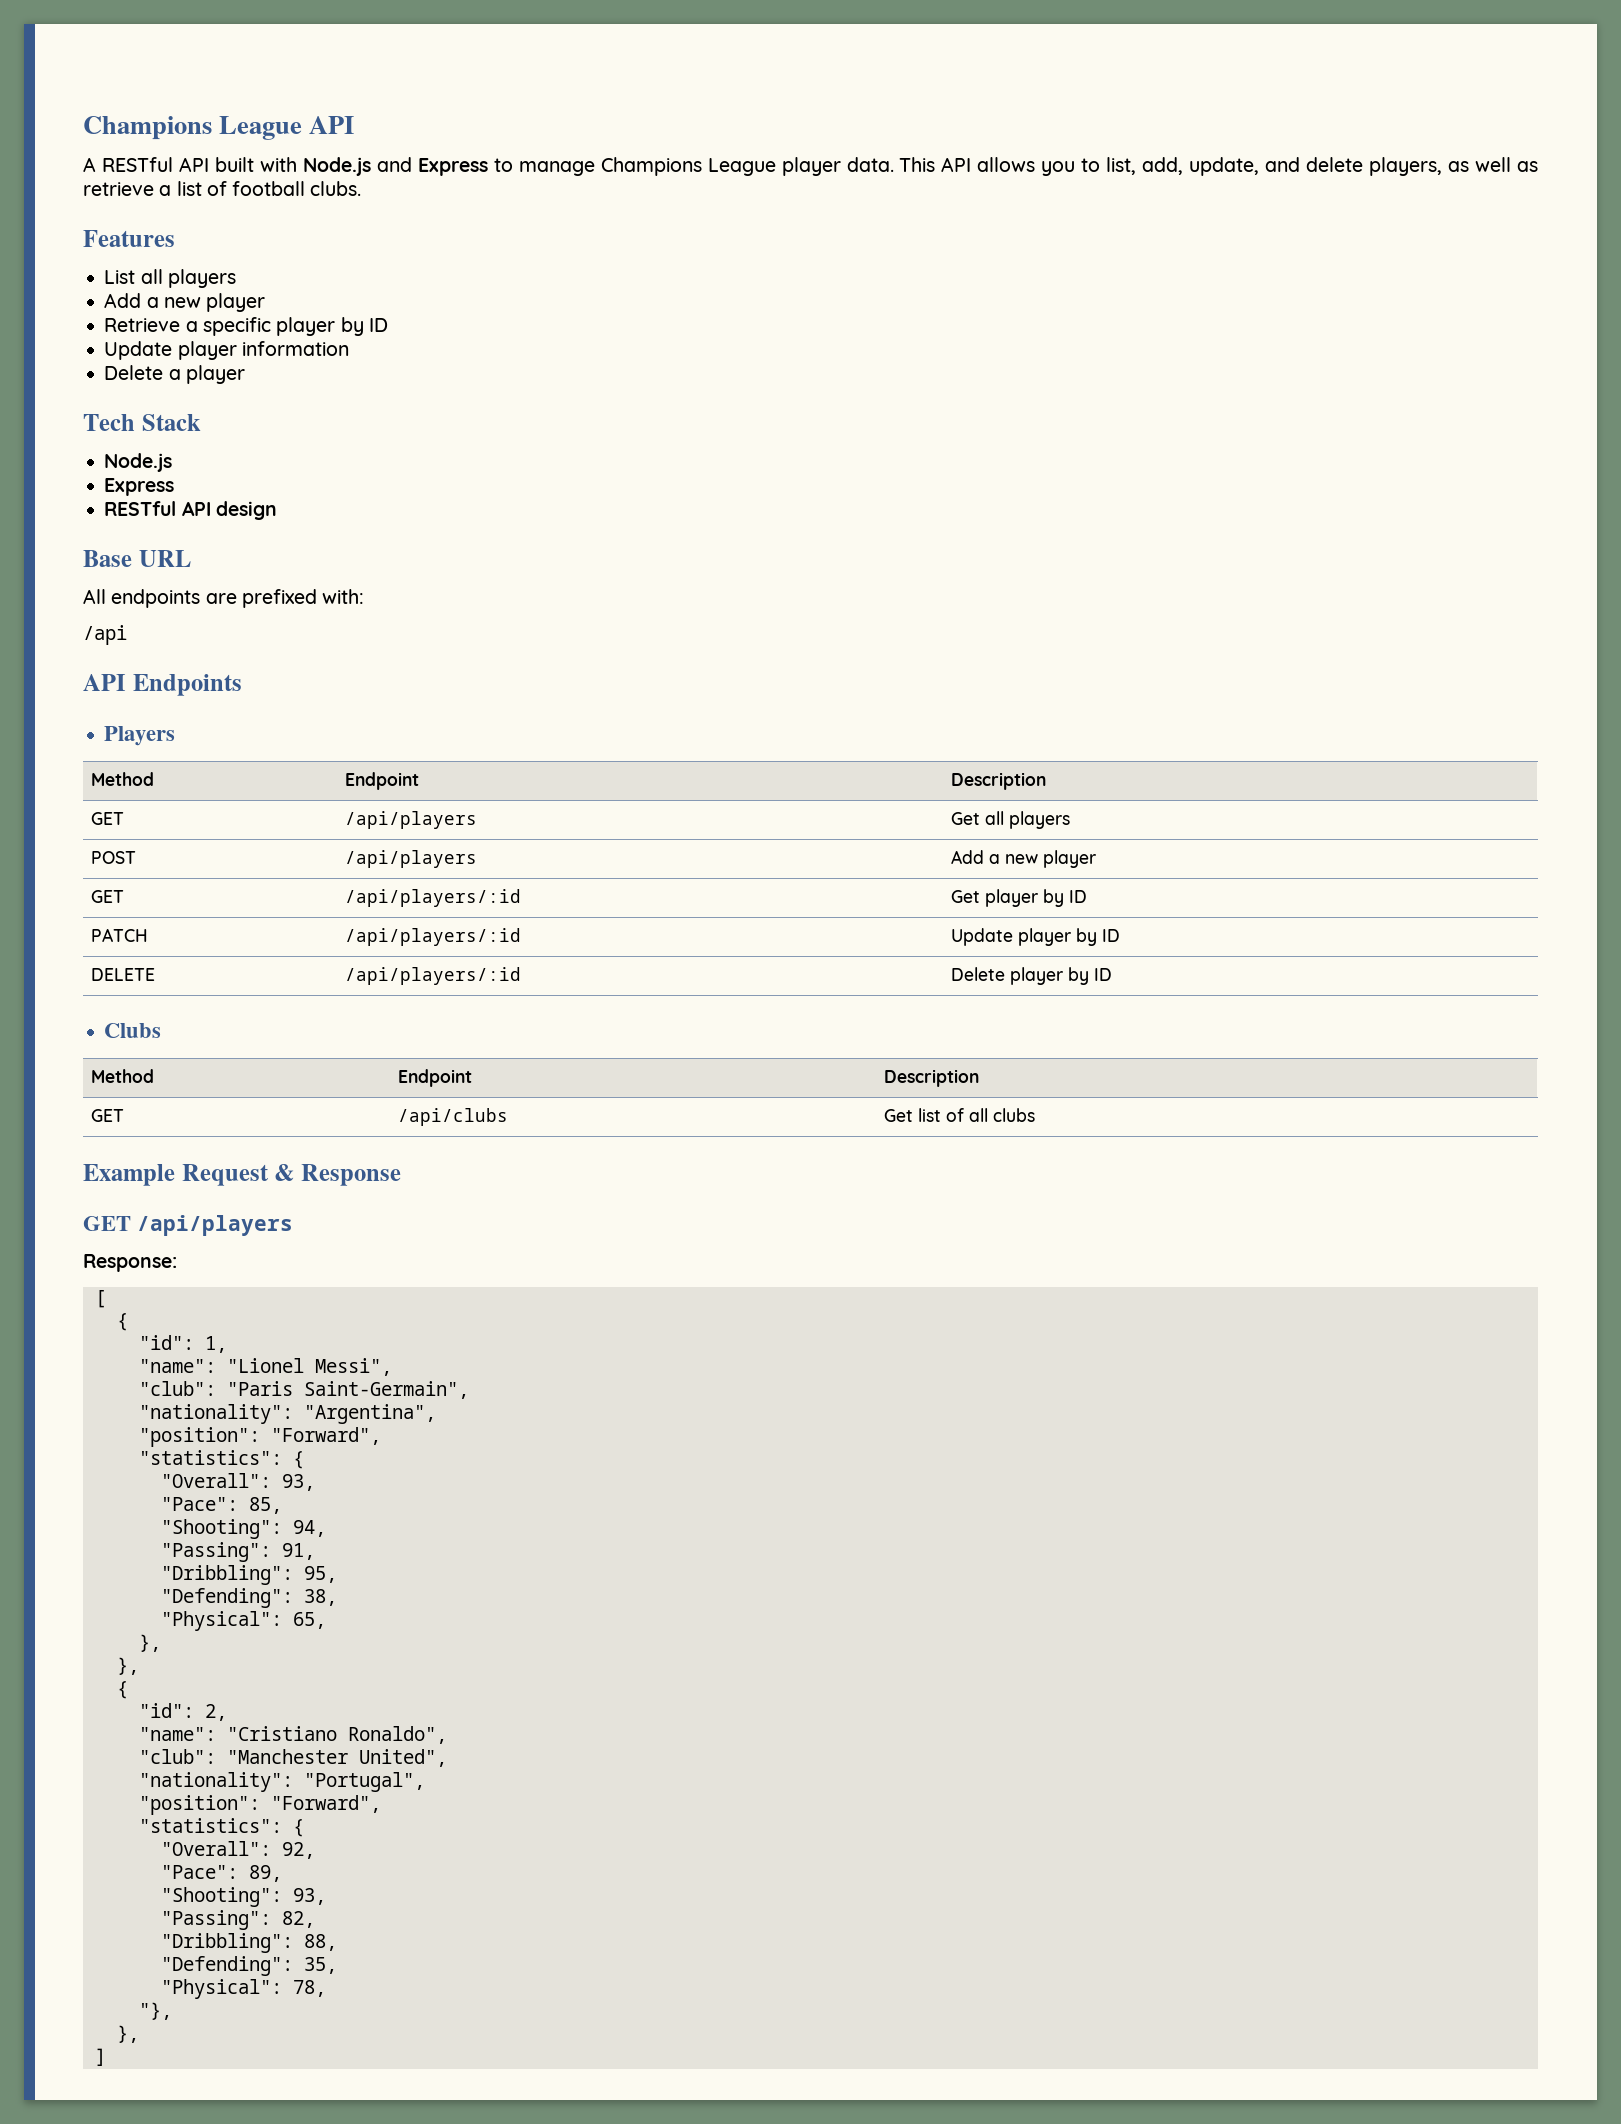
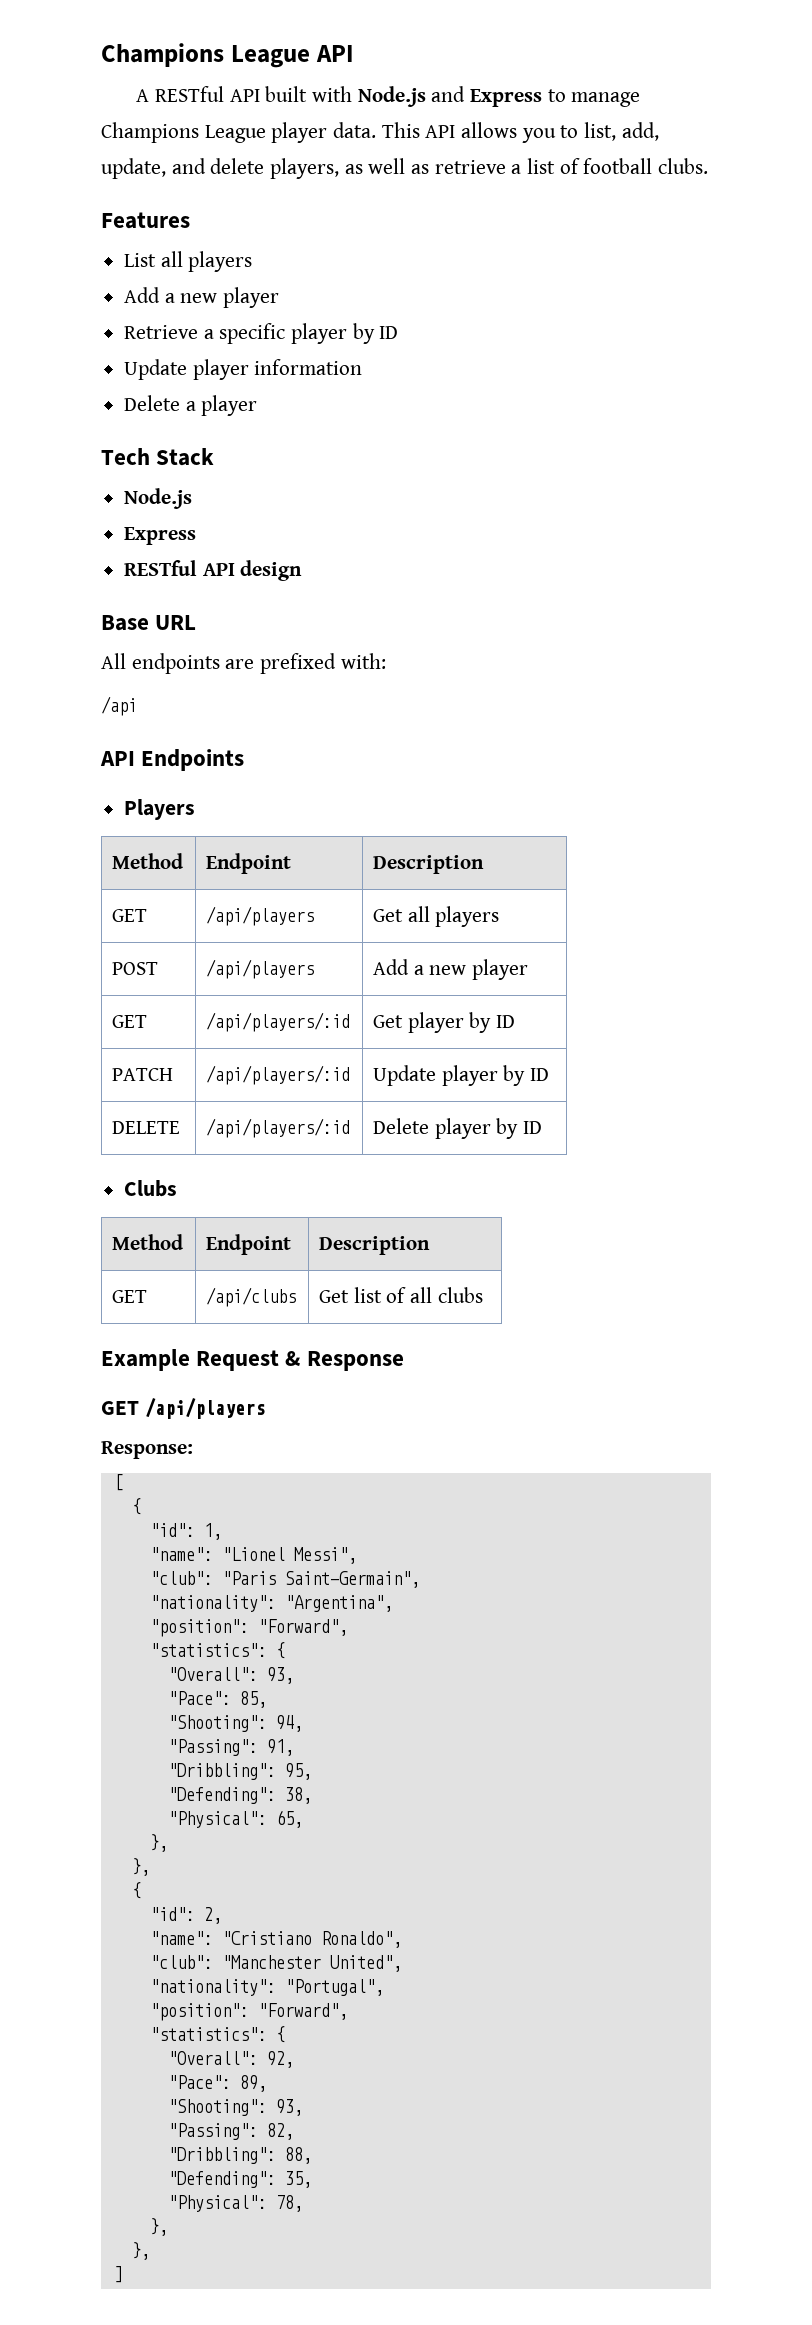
  "Physical": 78,
- "},
+ },

